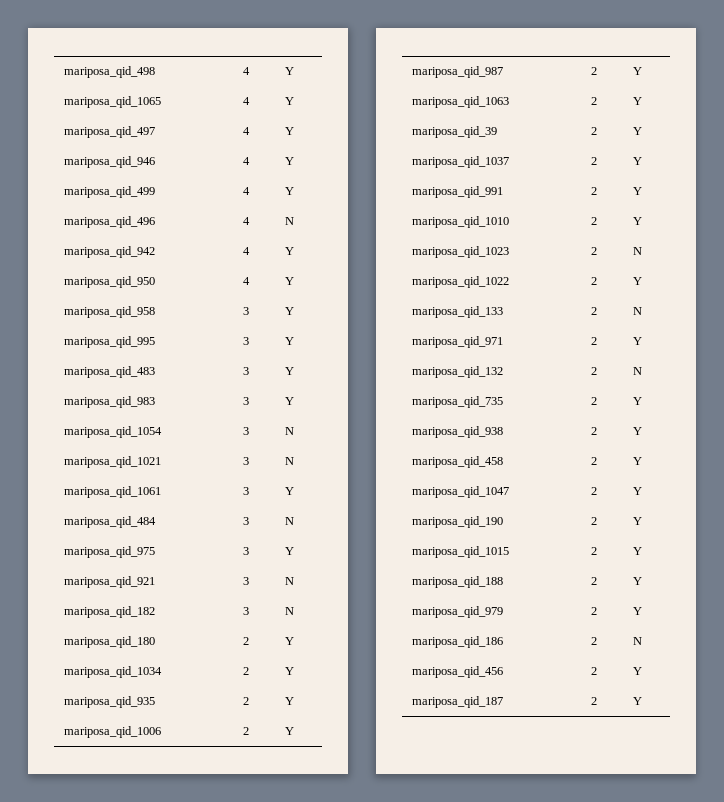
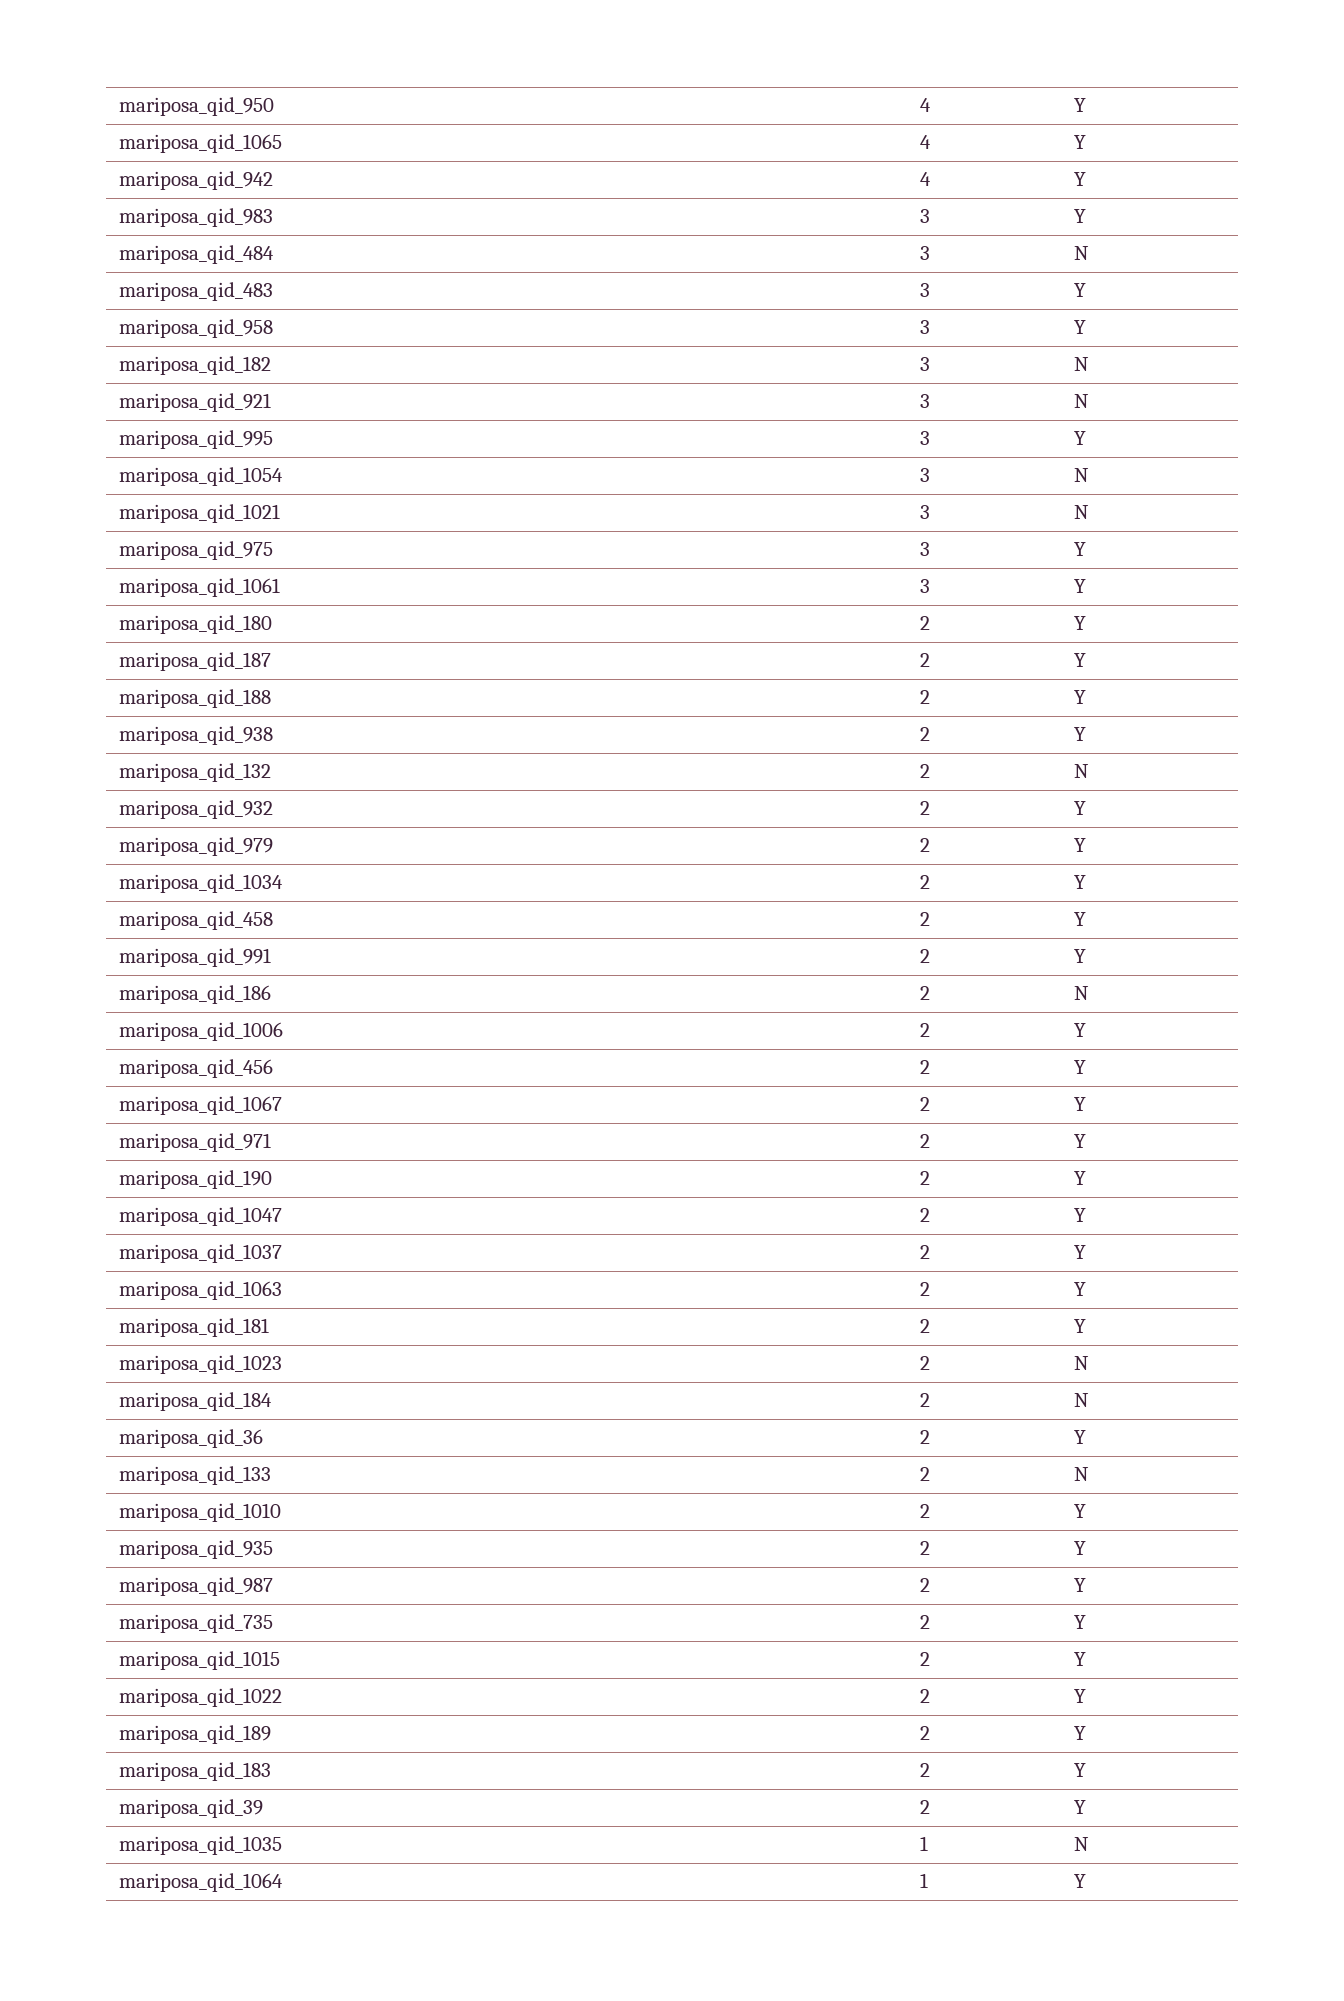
- mariposa_qid_498 | 4 | Y
+ mariposa_qid_950 | 4 | Y
- mariposa_qid_497 | 4 | Y
- mariposa_qid_946 | 4 | Y
- mariposa_qid_499 | 4 | Y
- mariposa_qid_496 | 4 | N
  mariposa_qid_942 | 4 | Y
- mariposa_qid_950 | 4 | Y
+ mariposa_qid_983 | 3 | Y
+ mariposa_qid_484 | 3 | N
+ mariposa_qid_483 | 3 | Y
+ mariposa_qid_182 | 3 | N
+ mariposa_qid_921 | 3 | N
  mariposa_qid_995 | 3 | Y
- mariposa_qid_483 | 3 | Y
- mariposa_qid_983 | 3 | Y
+ mariposa_qid_975 | 3 | Y
- mariposa_qid_484 | 3 | N
- mariposa_qid_975 | 3 | Y
- mariposa_qid_921 | 3 | N
- mariposa_qid_182 | 3 | N
  mariposa_qid_180 | 2 | Y
+ mariposa_qid_187 | 2 | Y
+ mariposa_qid_188 | 2 | Y
+ mariposa_qid_938 | 2 | Y
+ mariposa_qid_132 | 2 | N
+ mariposa_qid_932 | 2 | Y
+ mariposa_qid_979 | 2 | Y
+ mariposa_qid_458 | 2 | Y
+ mariposa_qid_991 | 2 | Y
+ mariposa_qid_186 | 2 | N
+ mariposa_qid_1006 | 2 | Y
+ mariposa_qid_456 | 2 | Y
+ mariposa_qid_1067 | 2 | Y
+ mariposa_qid_971 | 2 | Y
+ mariposa_qid_190 | 2 | Y
+ mariposa_qid_1047 | 2 | Y
+ mariposa_qid_1037 | 2 | Y
+ mariposa_qid_1063 | 2 | Y
+ mariposa_qid_181 | 2 | Y
+ mariposa_qid_1023 | 2 | N
+ mariposa_qid_184 | 2 | N
+ mariposa_qid_36 | 2 | Y
+ mariposa_qid_133 | 2 | N
+ mariposa_qid_1010 | 2 | Y
  mariposa_qid_935 | 2 | Y
- mariposa_qid_1006 | 2 | Y
  mariposa_qid_987 | 2 | Y
- mariposa_qid_1063 | 2 | Y
+ mariposa_qid_735 | 2 | Y
+ mariposa_qid_1015 | 2 | Y
+ mariposa_qid_1022 | 2 | Y
+ mariposa_qid_189 | 2 | Y
+ mariposa_qid_183 | 2 | Y
- mariposa_qid_1037 | 2 | Y
- mariposa_qid_991 | 2 | Y
- mariposa_qid_1010 | 2 | Y
- mariposa_qid_1023 | 2 | N
- mariposa_qid_1022 | 2 | Y
- mariposa_qid_133 | 2 | N
- mariposa_qid_971 | 2 | Y
- mariposa_qid_132 | 2 | N
- mariposa_qid_735 | 2 | Y
- mariposa_qid_938 | 2 | Y
- mariposa_qid_458 | 2 | Y
- mariposa_qid_1047 | 2 | Y
- mariposa_qid_190 | 2 | Y
- mariposa_qid_1015 | 2 | Y
- mariposa_qid_188 | 2 | Y
- mariposa_qid_979 | 2 | Y
- mariposa_qid_186 | 2 | N
- mariposa_qid_456 | 2 | Y
- mariposa_qid_187 | 2 | Y
+ mariposa_qid_1035 | 1 | N
+ mariposa_qid_1064 | 1 | Y

